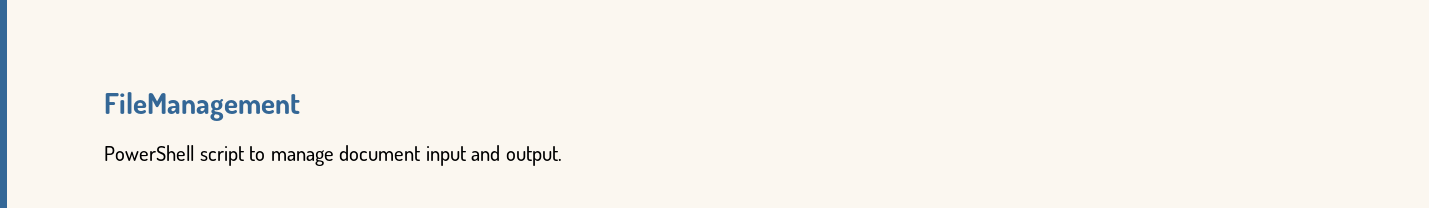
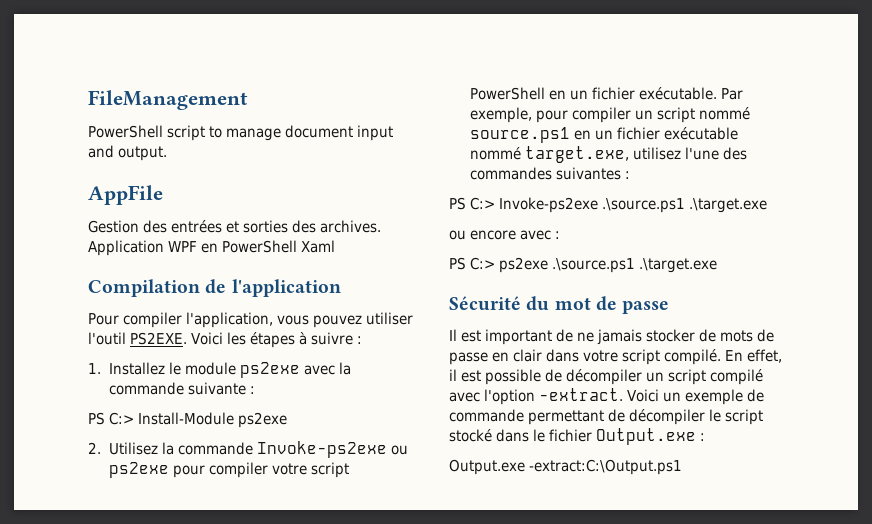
+ AppFile
+ Gestion des entrées et sorties des archives. Application WPF en PowerShell Xaml
+ Compilation de l'application
+ Pour compiler l'application, vous pouvez utiliser l'outil PS2EXE. Voici les étapes à suivre :
+ 1. Installez le module ps2exe avec la commande suivante :
+ PS C:> Install-Module ps2exe
+ 2. Utilisez la commande Invoke-ps2exe ou ps2exe pour compiler votre script PowerShell en un fichier exécutable. Par exemple, pour compiler un script nommé source.ps1 en un fichier exécutable nommé target.exe, utilisez l'une des commandes suivantes :
+ PS C:> Invoke-ps2exe .\source.ps1 .\target.exe
+ ou encore avec :
+ PS C:> ps2exe .\source.ps1 .\target.exe
+ Sécurité du mot de passe
+ Il est important de ne jamais stocker de mots de passe en clair dans votre script compilé. En effet, il est possible de décompiler un script compilé avec l'option -extract. Voici un exemple de commande permettant de décompiler le script stocké dans le fichier Output.exe :
+ Output.exe -extract:C:\Output.ps1

